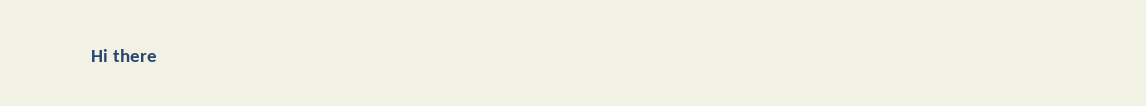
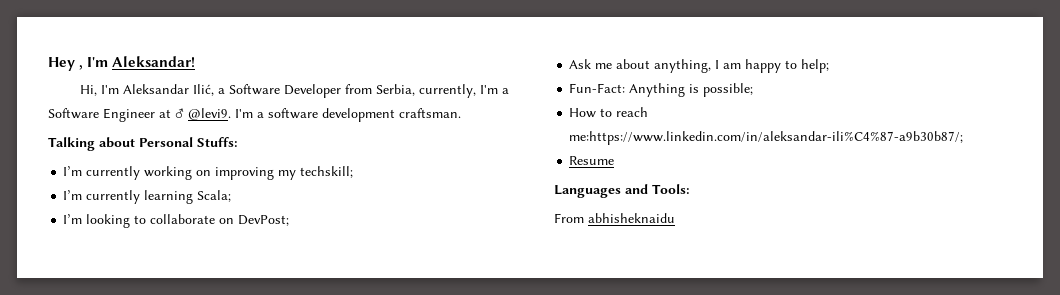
- Hi there
+ Hey , I'm Aleksandar!
+ Hi, I'm Aleksandar Ilić, a Software Developer from Serbia, currently, I'm a Software Engineer at ♂ @levi9. I'm a software development craftsman.
+ Talking about Personal Stuffs:
+ I’m currently working on improving my techskill;
+ I’m currently learning Scala;
+ I’m looking to collaborate on DevPost;
+ Ask me about anything, I am happy to help;
+ Fun-Fact: Anything is possible;
+ How to reach me:https://www.linkedin.com/in/aleksandar-ili%C4%87-a9b30b87/;
+ Resume
+ Languages and Tools:
+ From abhisheknaidu

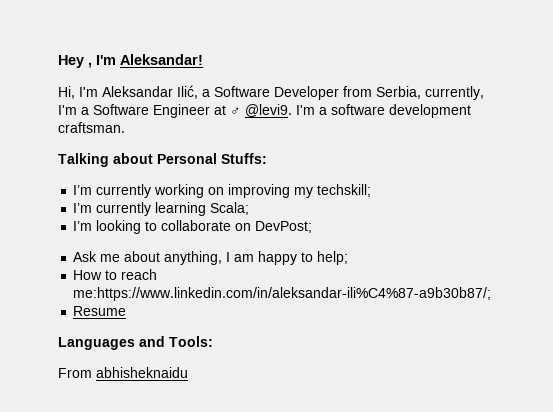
- Fun-Fact: Anything is possible;

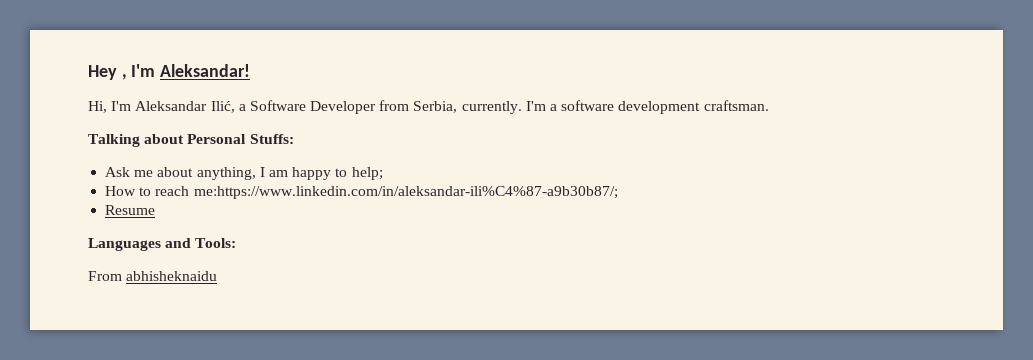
- Hi, I'm Aleksandar Ilić, a Software Developer from Serbia, currently, I'm a Software Engineer at ♂ @levi9.
+ Hi, I'm Aleksandar Ilić, a Software Developer from Serbia, currently.
- I’m currently working on improving my techskill;
- I’m currently learning Scala;
- I’m looking to collaborate on DevPost;

